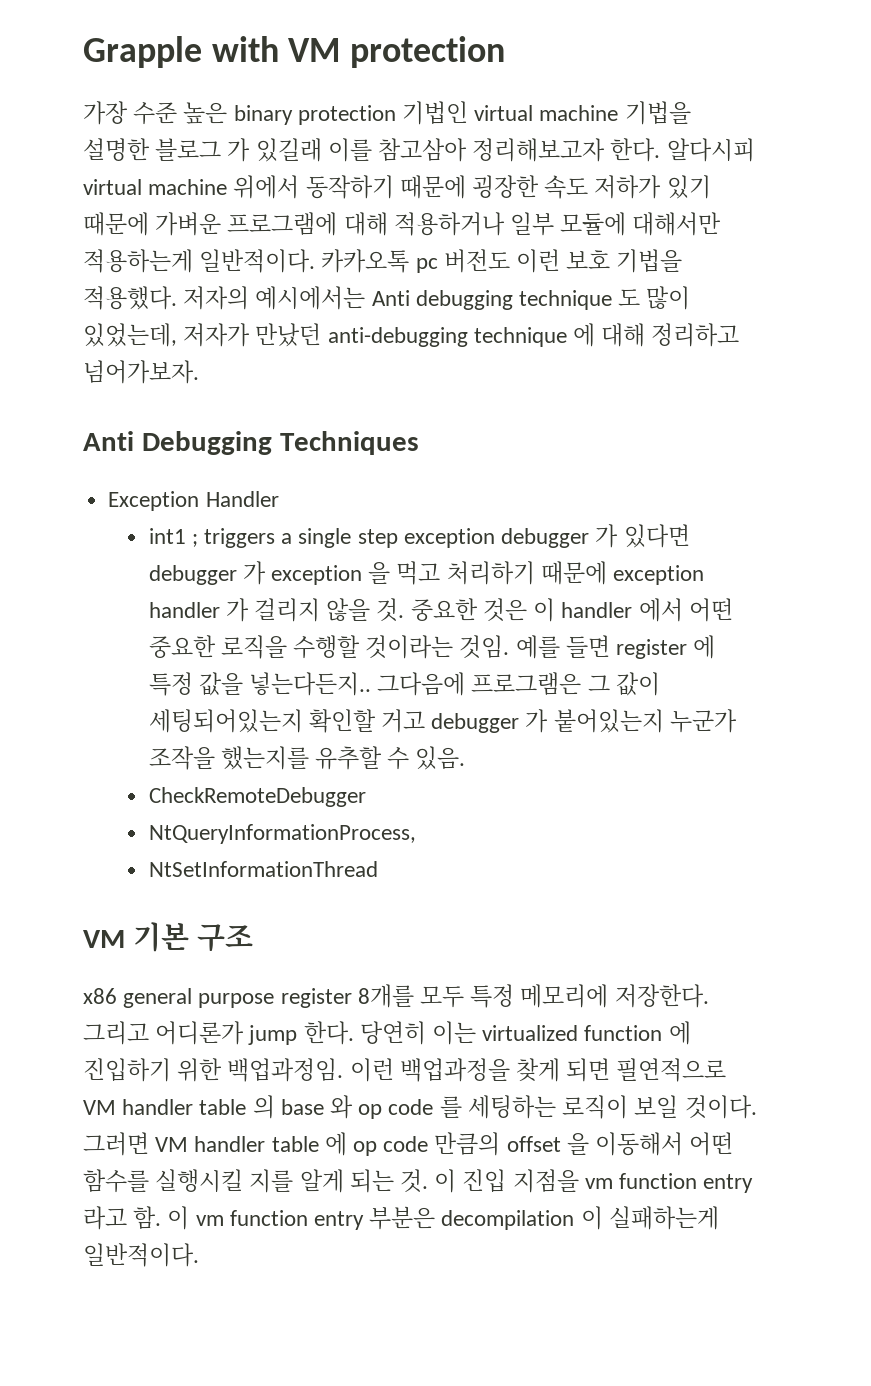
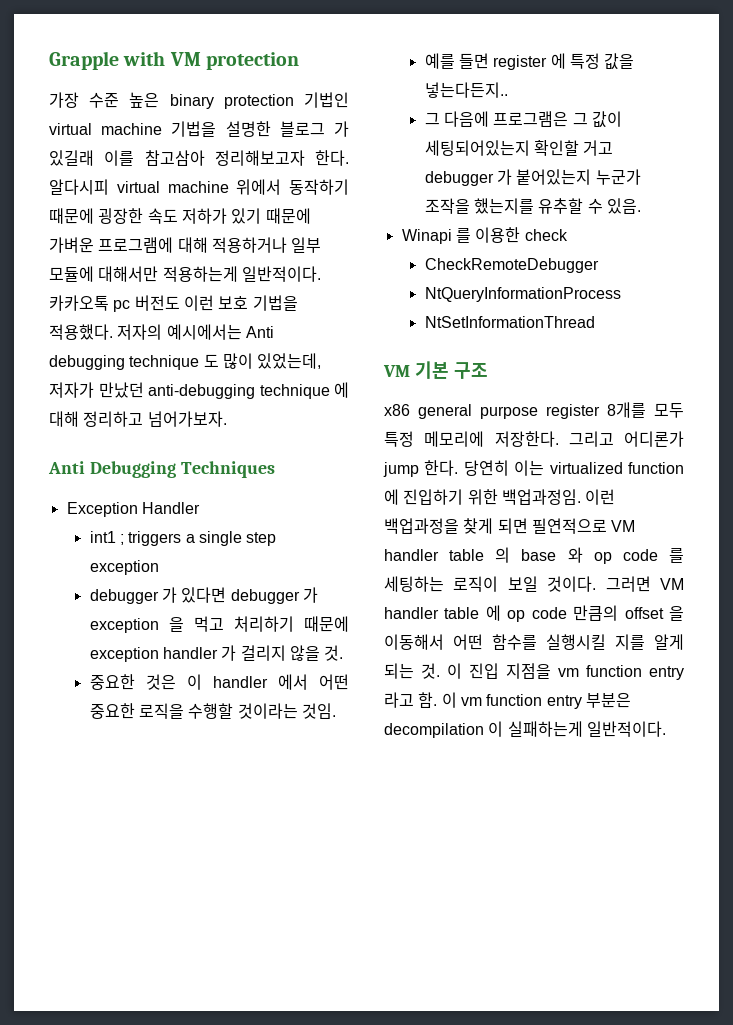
- int1 ; triggers a single step exception debugger 가 있다면 debugger 가 exception 을 먹고 처리하기 때문에 exception handler 가 걸리지 않을 것. 중요한 것은 이 handler 에서 어떤 중요한 로직을 수행할 것이라는 것임. 예를 들면 register 에 특정 값을 넣는다든지.. 그다음에 프로그램은 그 값이 세팅되어있는지 확인할 거고 debugger 가 붙어있는지 누군가 조작을 했는지를 유추할 수 있음.
+ int1 ; triggers a single step exception
+ debugger 가 있다면 debugger 가 exception 을 먹고 처리하기 때문에 exception handler 가 걸리지 않을 것.
+ 중요한 것은 이 handler 에서 어떤 중요한 로직을 수행할 것이라는 것임.
+ 예를 들면 register 에 특정 값을 넣는다든지..
+ 그 다음에 프로그램은 그 값이 세팅되어있는지 확인할 거고 debugger 가 붙어있는지 누군가 조작을 했는지를 유추할 수 있음.
+ Winapi 를 이용한 check
- NtQueryInformationProcess,
+ NtQueryInformationProcess

